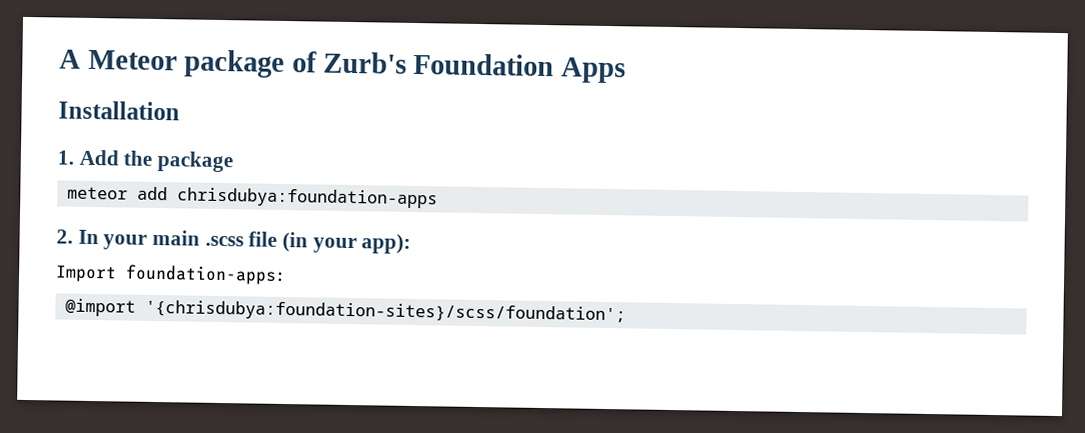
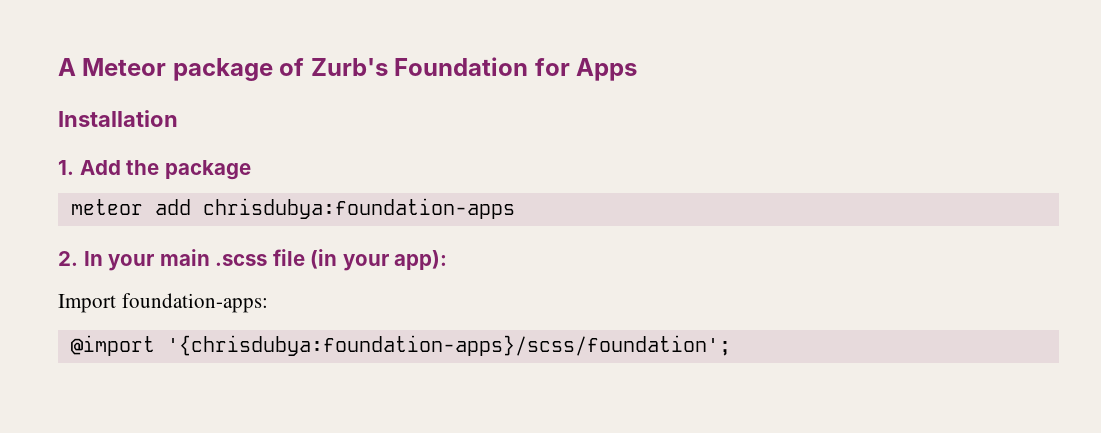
- A Meteor package of Zurb's Foundation Apps
+ A Meteor package of Zurb's Foundation for Apps
- @import '{chrisdubya:foundation-sites}/scss/foundation';
+ @import '{chrisdubya:foundation-apps}/scss/foundation';

